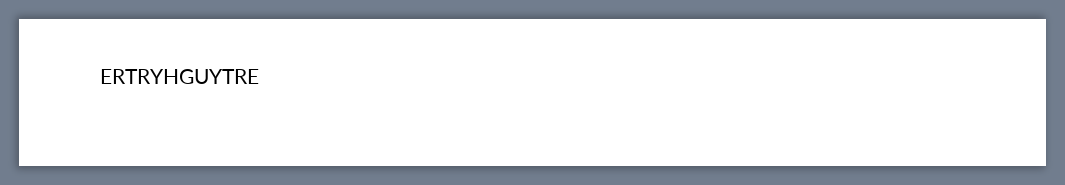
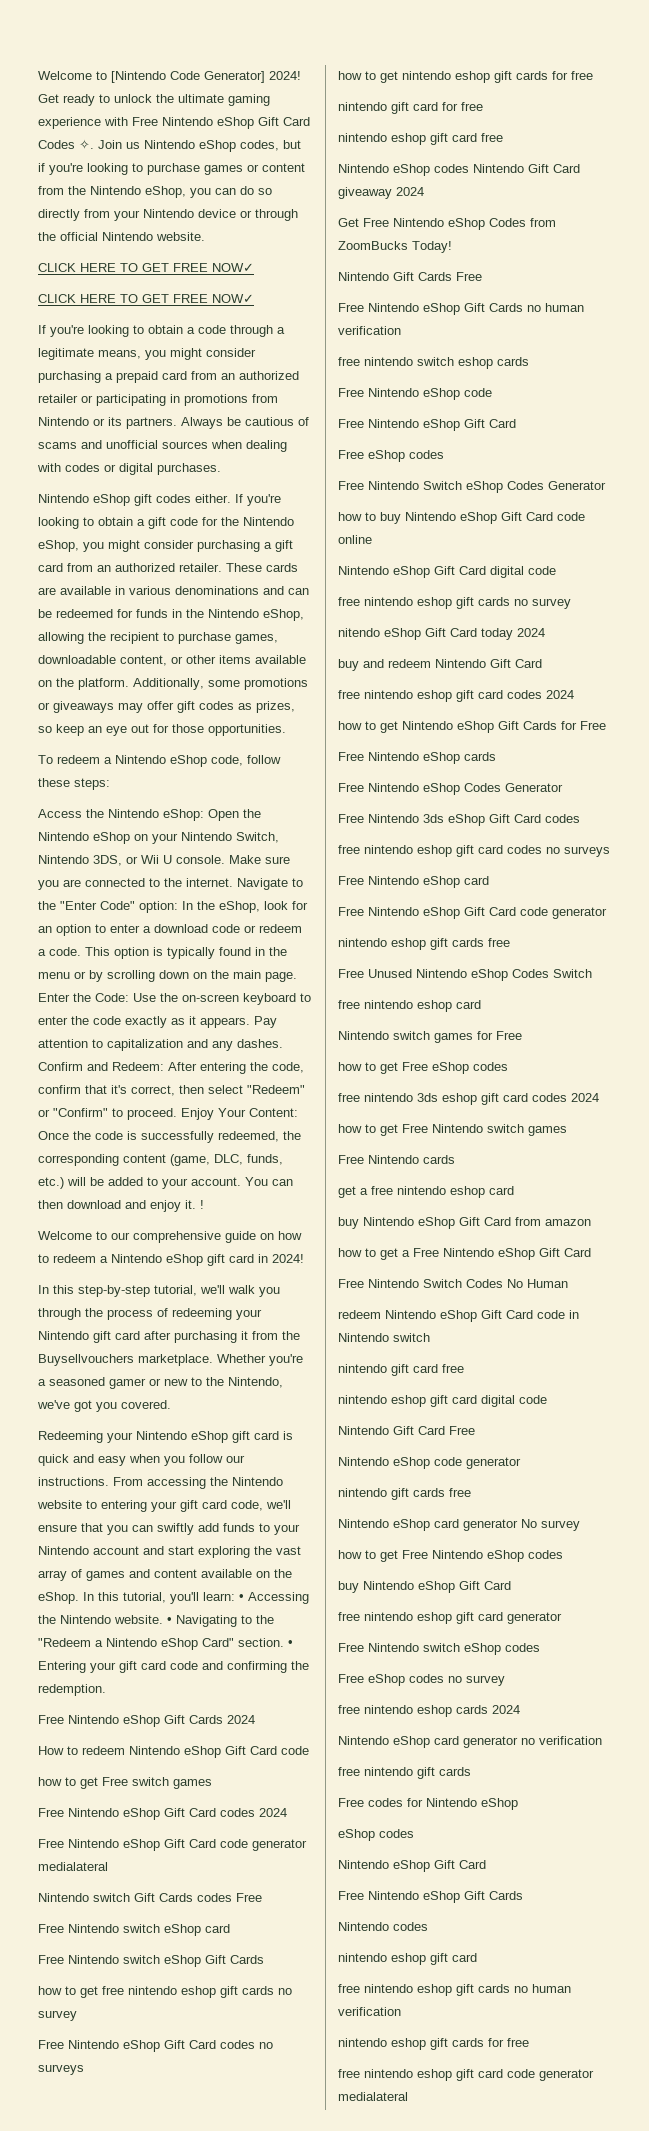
- ERTRYHGUYTRE
+ Welcome to [Nintendo Code Generator] 2024! Get ready to unlock the ultimate gaming experience with Free Nintendo eShop Gift Card Codes ✧. Join us Nintendo eShop codes, but if you're looking to purchase games or content from the Nintendo eShop, you can do so directly from your Nintendo device or through the official Nintendo website.
+ CLICK HERE TO GET FREE NOW✓
+ CLICK HERE TO GET FREE NOW✓
+ If you're looking to obtain a code through a legitimate means, you might consider purchasing a prepaid card from an authorized retailer or participating in promotions from Nintendo or its partners. Always be cautious of scams and unofficial sources when dealing with codes or digital purchases.
+ Nintendo eShop gift codes either. If you're looking to obtain a gift code for the Nintendo eShop, you might consider purchasing a gift card from an authorized retailer. These cards are available in various denominations and can be redeemed for funds in the Nintendo eShop, allowing the recipient to purchase games, downloadable content, or other items available on the platform. Additionally, some promotions or giveaways may offer gift codes as prizes, so keep an eye out for those opportunities.
+ To redeem a Nintendo eShop code, follow these steps:
+ Access the Nintendo eShop: Open the Nintendo eShop on your Nintendo Switch, Nintendo 3DS, or Wii U console. Make sure you are connected to the internet. Navigate to the "Enter Code" option: In the eShop, look for an option to enter a download code or redeem a code. This option is typically found in the menu or by scrolling down on the main page. Enter the Code: Use the on-screen keyboard to enter the code exactly as it appears. Pay attention to capitalization and any dashes. Confirm and Redeem: After entering the code, confirm that it's correct, then select "Redeem" or "Confirm" to proceed. Enjoy Your Content: Once the code is successfully redeemed, the corresponding content (game, DLC, funds, etc.) will be added to your account. You can then download and enjoy it. !
+ Welcome to our comprehensive guide on how to redeem a Nintendo eShop gift card in 2024!
+ In this step-by-step tutorial, we'll walk you through the process of redeeming your Nintendo gift card after purchasing it from the Buysellvouchers marketplace. Whether you're a seasoned gamer or new to the Nintendo, we've got you covered.
+ Redeeming your Nintendo eShop gift card is quick and easy when you follow our instructions. From accessing the Nintendo website to entering your gift card code, we'll ensure that you can swiftly add funds to your Nintendo account and start exploring the vast array of games and content available on the eShop. In this tutorial, you'll learn: • Accessing the Nintendo website. • Navigating to the "Redeem a Nintendo eShop Card" section. • Entering your gift card code and confirming the redemption.
+ Free Nintendo eShop Gift Cards 2024
+ How to redeem Nintendo eShop Gift Card code
+ how to get Free switch games
+ Free Nintendo eShop Gift Card codes 2024
+ Free Nintendo eShop Gift Card code generator medialateral
+ Nintendo switch Gift Cards codes Free
+ Free Nintendo switch eShop card
+ Free Nintendo switch eShop Gift Cards
+ how to get free nintendo eshop gift cards no survey
+ Free Nintendo eShop Gift Card codes no surveys
+ how to get nintendo eshop gift cards for free
+ nintendo gift card for free
+ nintendo eshop gift card free
+ Nintendo eShop codes Nintendo Gift Card giveaway 2024
+ Get Free Nintendo eShop Codes from ZoomBucks Today!
+ Nintendo Gift Cards Free
+ Free Nintendo eShop Gift Cards no human verification
+ free nintendo switch eshop cards
+ Free Nintendo eShop code
+ Free Nintendo eShop Gift Card
+ Free eShop codes
+ Free Nintendo Switch eShop Codes Generator
+ how to buy Nintendo eShop Gift Card code online
+ Nintendo eShop Gift Card digital code
+ free nintendo eshop gift cards no survey
+ nitendo eShop Gift Card today 2024
+ buy and redeem Nintendo Gift Card
+ free nintendo eshop gift card codes 2024
+ how to get Nintendo eShop Gift Cards for Free
+ Free Nintendo eShop cards
+ Free Nintendo eShop Codes Generator
+ Free Nintendo 3ds eShop Gift Card codes
+ free nintendo eshop gift card codes no surveys
+ Free Nintendo eShop card
+ Free Nintendo eShop Gift Card code generator
+ nintendo eshop gift cards free
+ Free Unused Nintendo eShop Codes Switch
+ free nintendo eshop card
+ Nintendo switch games for Free
+ how to get Free eShop codes
+ free nintendo 3ds eshop gift card codes 2024
+ how to get Free Nintendo switch games
+ Free Nintendo cards
+ get a free nintendo eshop card
+ buy Nintendo eShop Gift Card from amazon
+ how to get a Free Nintendo eShop Gift Card
+ Free Nintendo Switch Codes No Human
+ redeem Nintendo eShop Gift Card code in Nintendo switch
+ nintendo gift card free
+ nintendo eshop gift card digital code
+ Nintendo Gift Card Free
+ Nintendo eShop code generator
+ nintendo gift cards free
+ Nintendo eShop card generator No survey
+ how to get Free Nintendo eShop codes
+ buy Nintendo eShop Gift Card
+ free nintendo eshop gift card generator
+ Free Nintendo switch eShop codes
+ Free eShop codes no survey
+ free nintendo eshop cards 2024
+ Nintendo eShop card generator no verification
+ free nintendo gift cards
+ Free codes for Nintendo eShop
+ eShop codes
+ Nintendo eShop Gift Card
+ Free Nintendo eShop Gift Cards
+ Nintendo codes
+ nintendo eshop gift card
+ free nintendo eshop gift cards no human verification
+ nintendo eshop gift cards for free
+ free nintendo eshop gift card code generator medialateral

